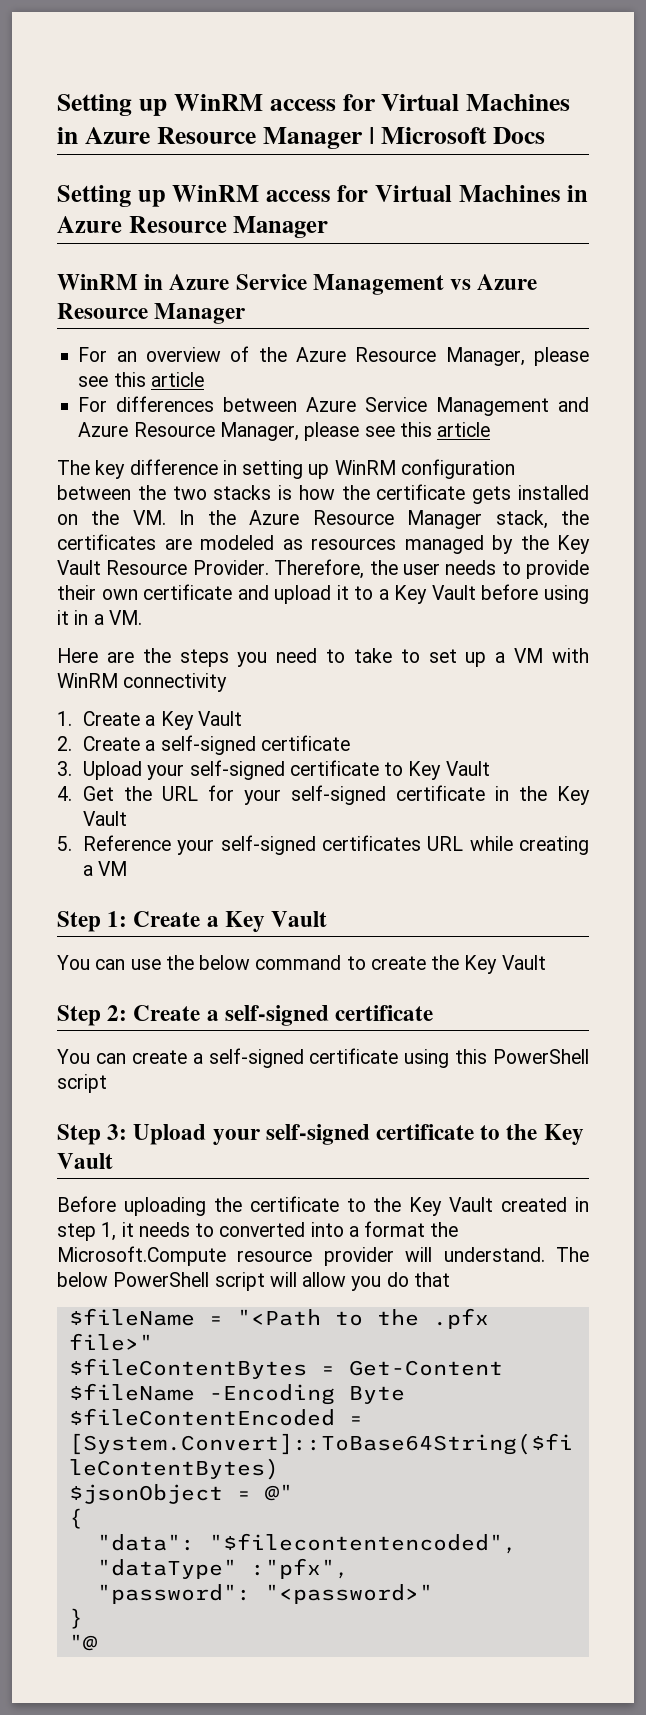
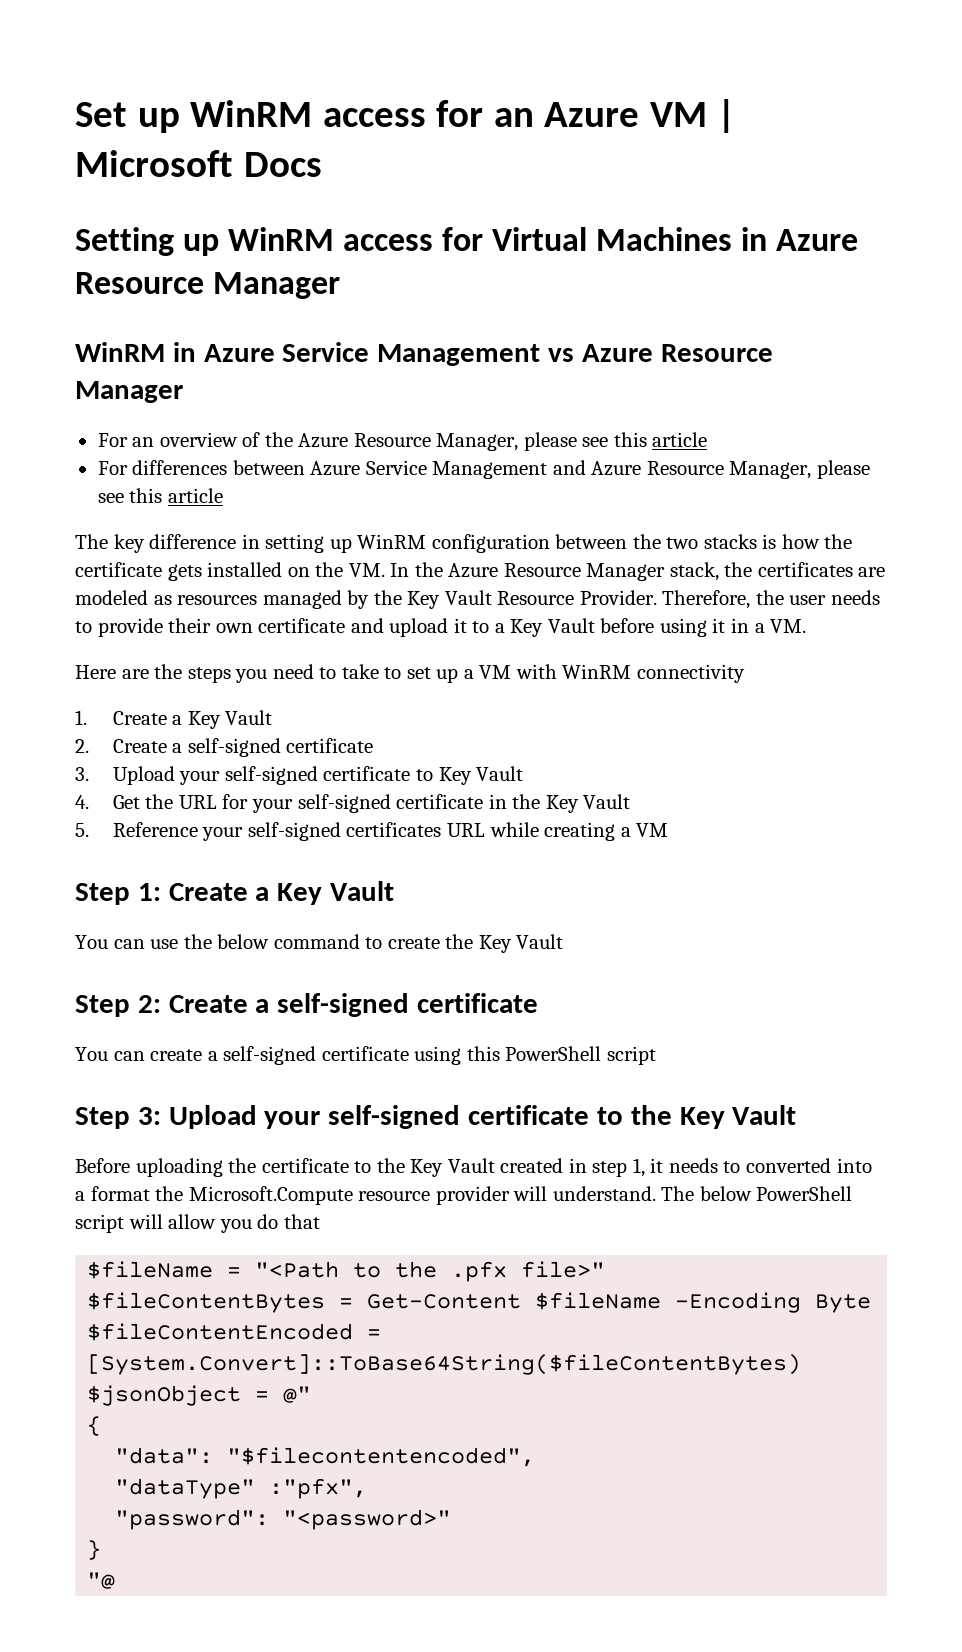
- Setting up WinRM access for Virtual Machines in Azure Resource Manager | Microsoft Docs
+ Set up WinRM access for an Azure VM | Microsoft Docs

